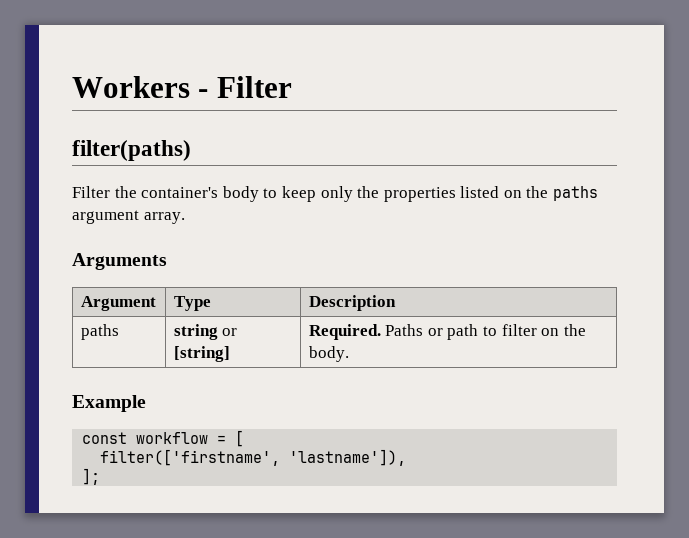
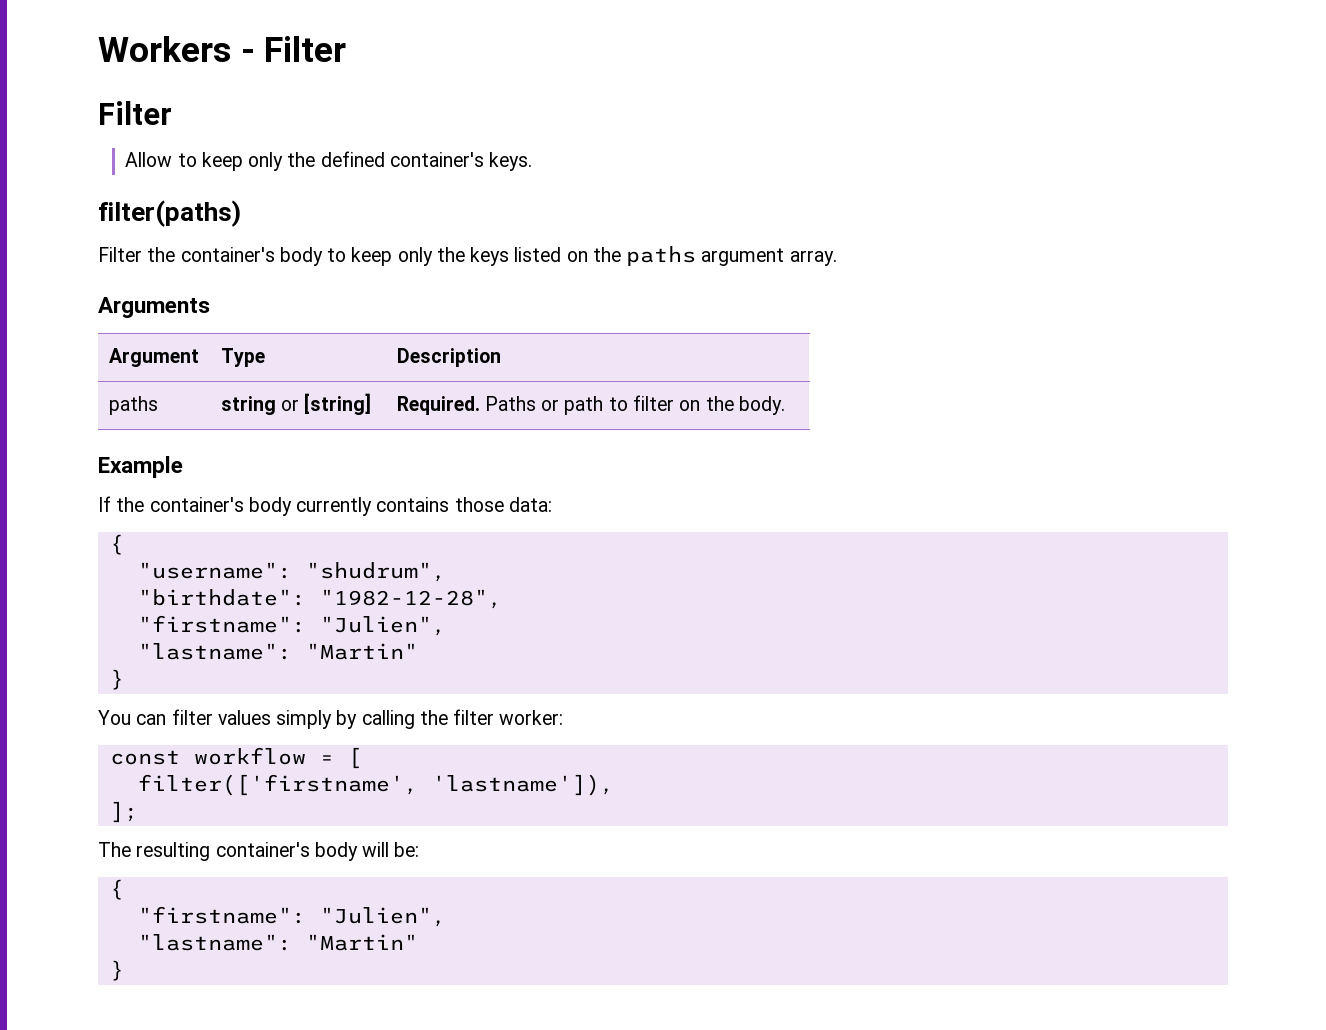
  Workers - Filter
+ Filter
+ Allow to keep only the defined container's keys.
- Filter the container's body to keep only the properties listed on the paths argument array.
+ Filter the container's body to keep only the keys listed on the paths argument array.
+ If the container's body currently contains those data:
+ {
+ "username": "shudrum",
+ "birthdate": "1982-12-28",
+ "firstname": "Julien",
+ "lastname": "Martin"
+ }
+ You can filter values simply by calling the filter worker:
+ The resulting container's body will be:
+ {
+ "firstname": "Julien",
+ "lastname": "Martin"
+ }

